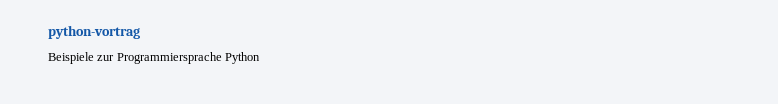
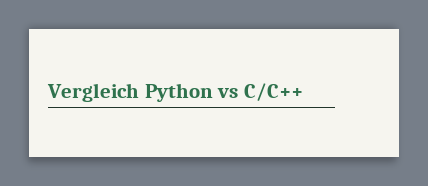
- python-vortrag
- Beispiele zur Programmiersprache Python
+ Vergleich Python vs C/C++

